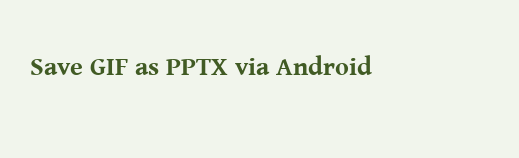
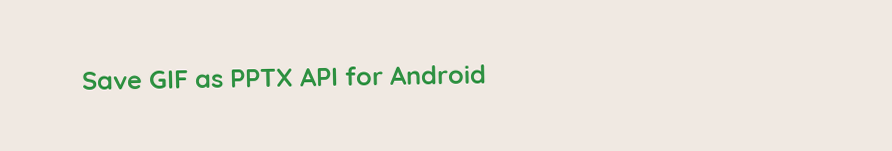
- Save GIF as PPTX via Android
+ Save GIF as PPTX API for Android

